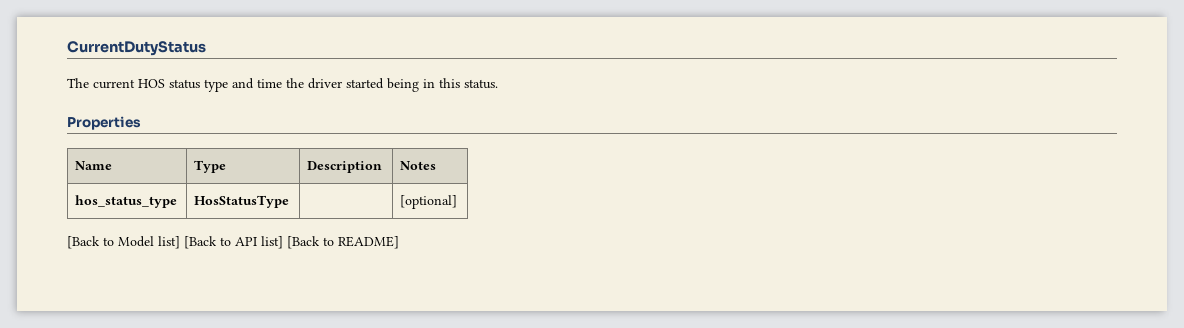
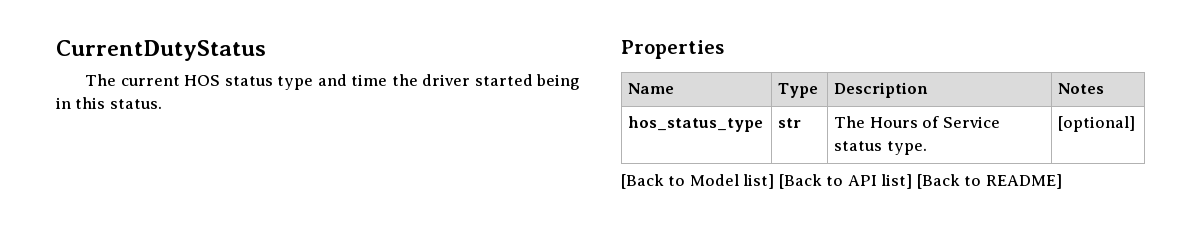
- hos_status_type | HosStatusType | | [optional]
+ hos_status_type | str | The Hours of Service status type. | [optional]

